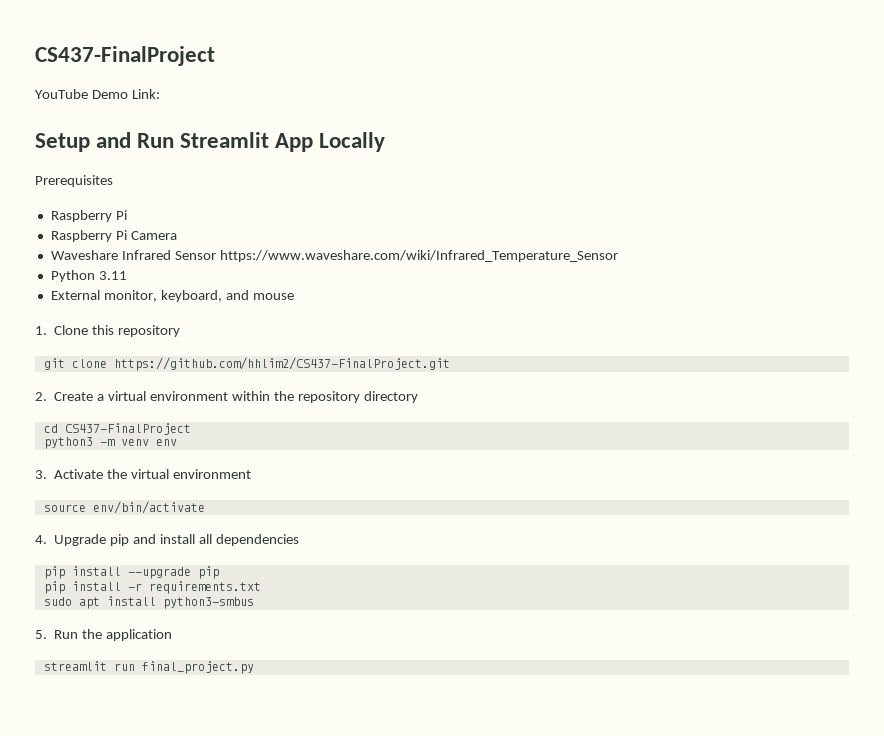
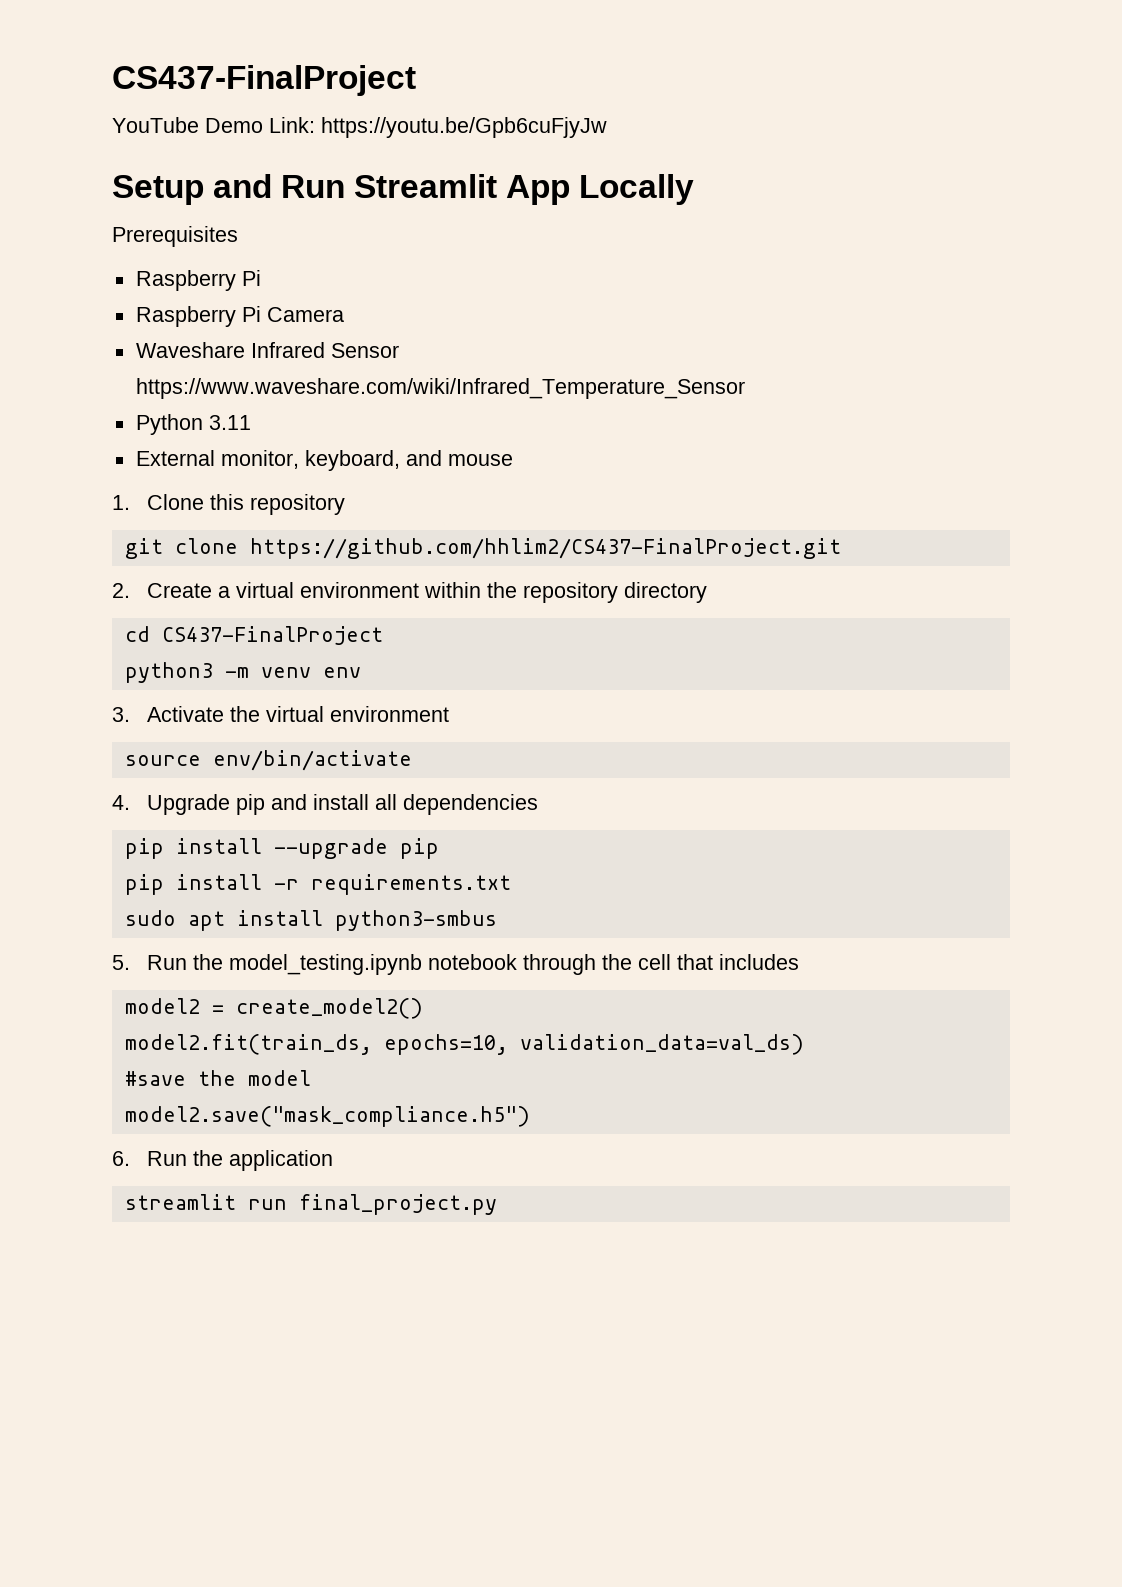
- YouTube Demo Link:
+ YouTube Demo Link: https://youtu.be/Gpb6cuFjyJw
- 5. Run the application
+ 5. Run the model_testing.ipynb notebook through the cell that includes
+ model2 = create_model2()
+ model2.fit(train_ds, epochs=10, validation_data=val_ds)
+ #save the model
+ model2.save("mask_compliance.h5")
+ 6. Run the application

